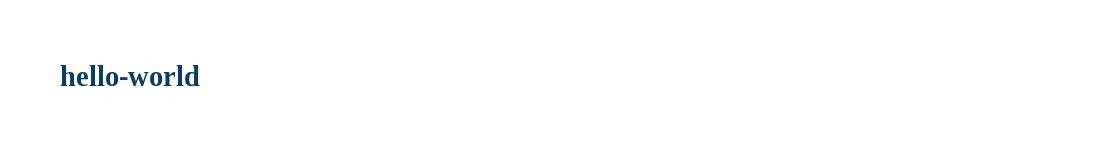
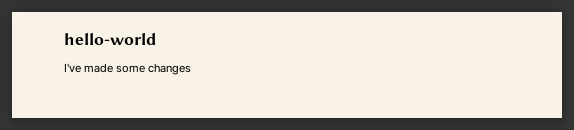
+ I've made some changes

